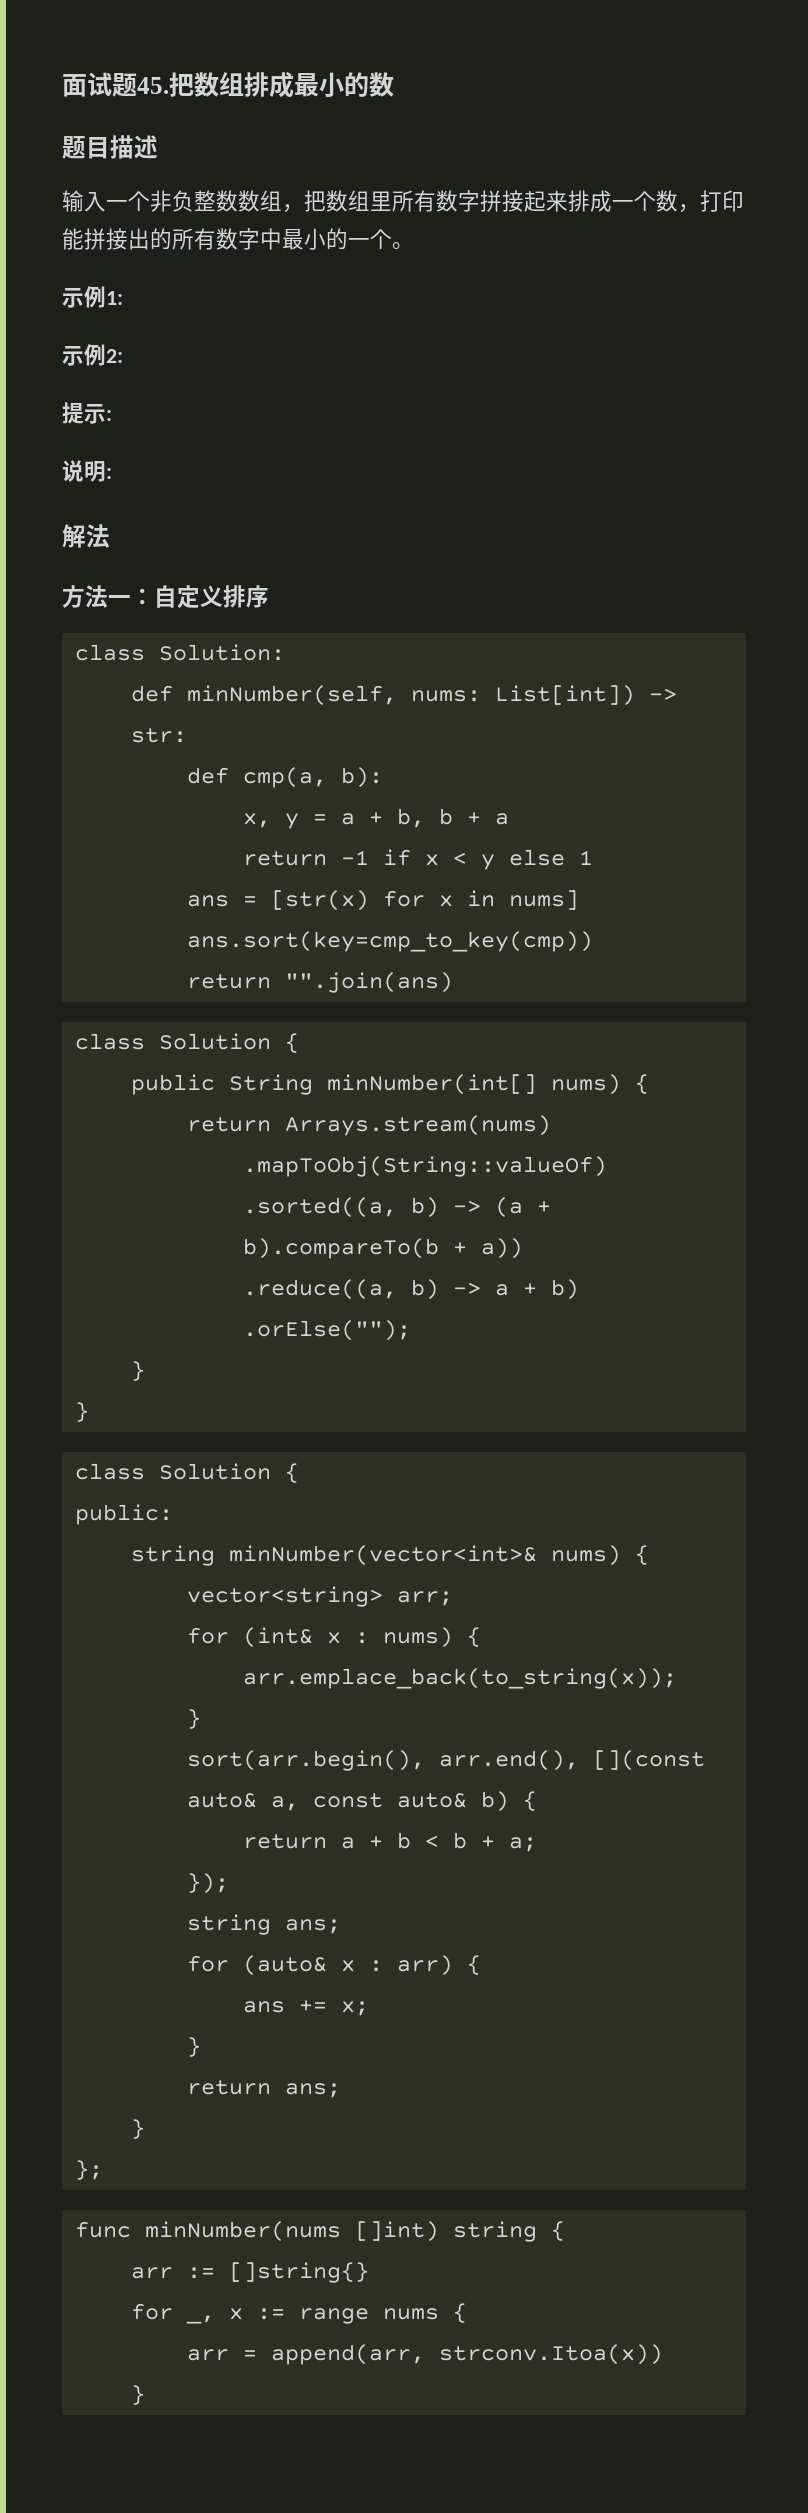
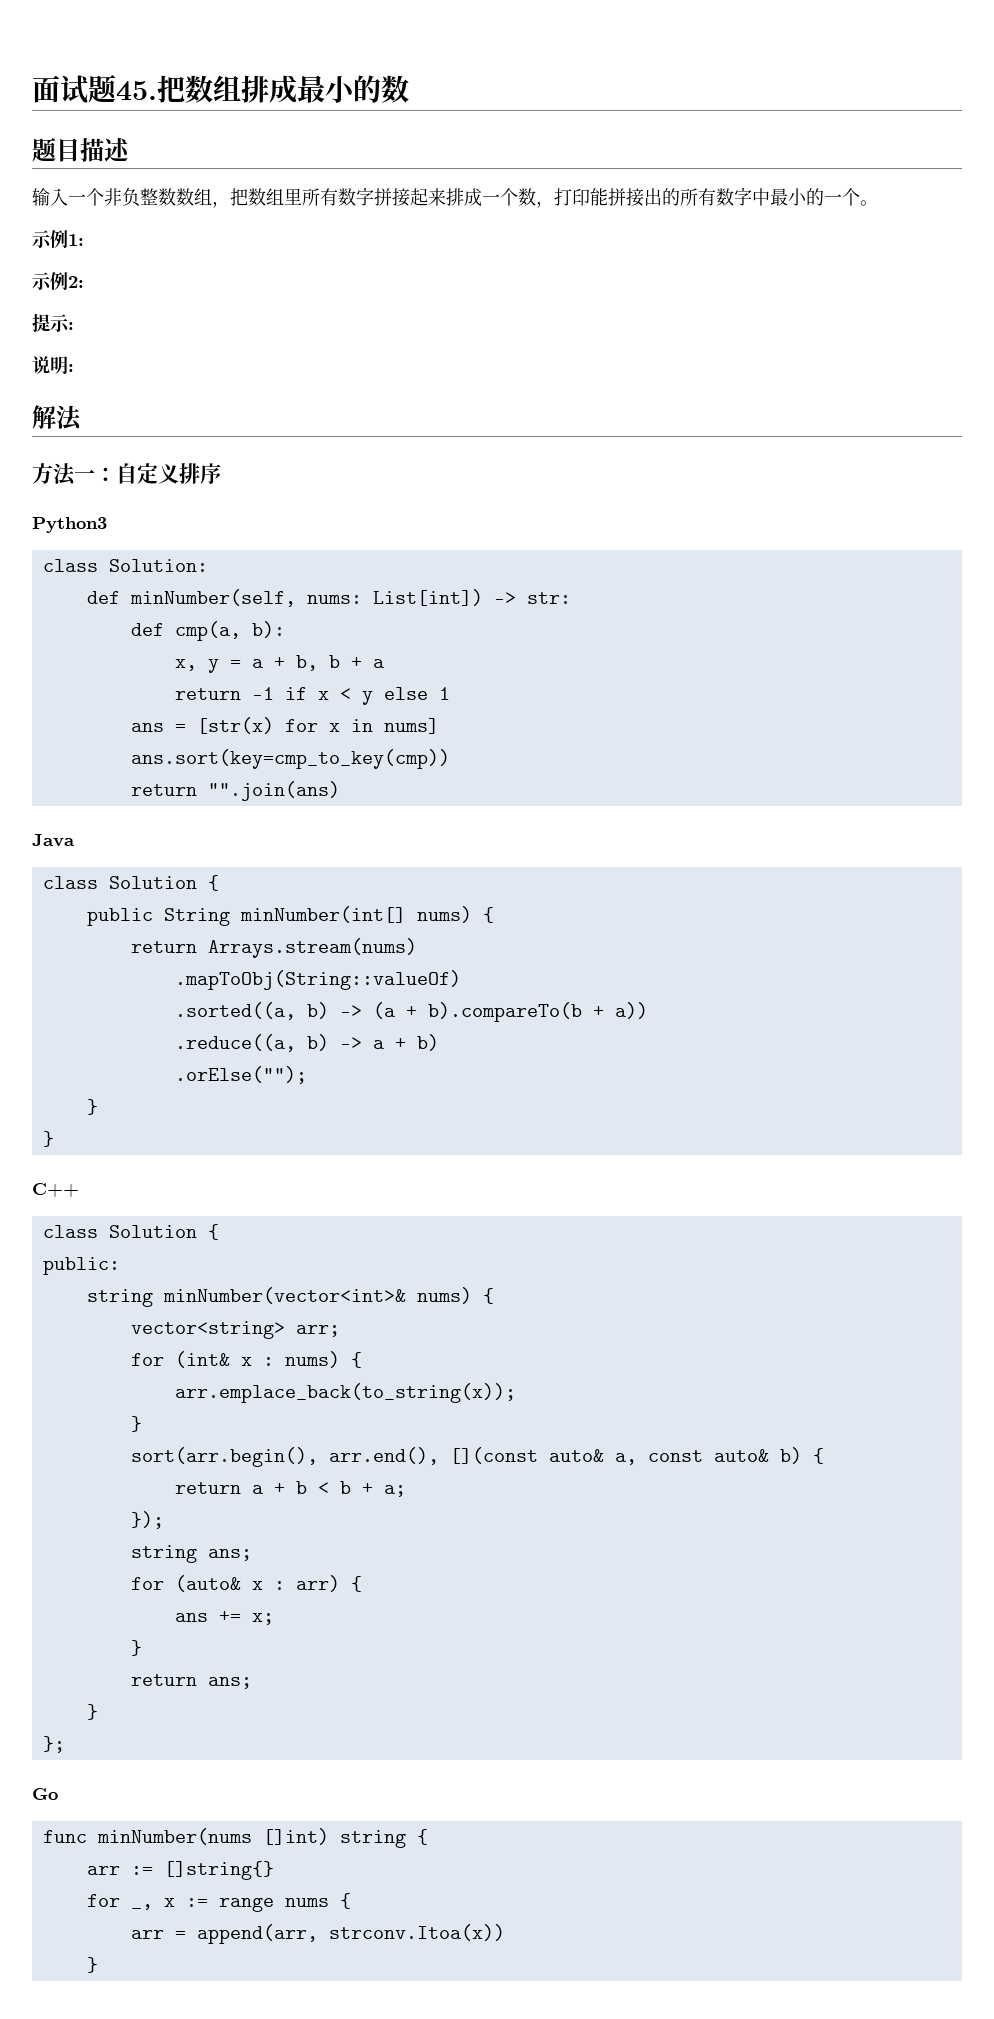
+ Python3
+ Java
+ C++
+ Go

